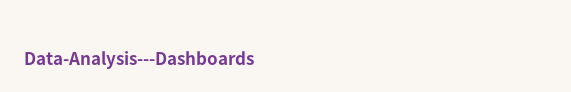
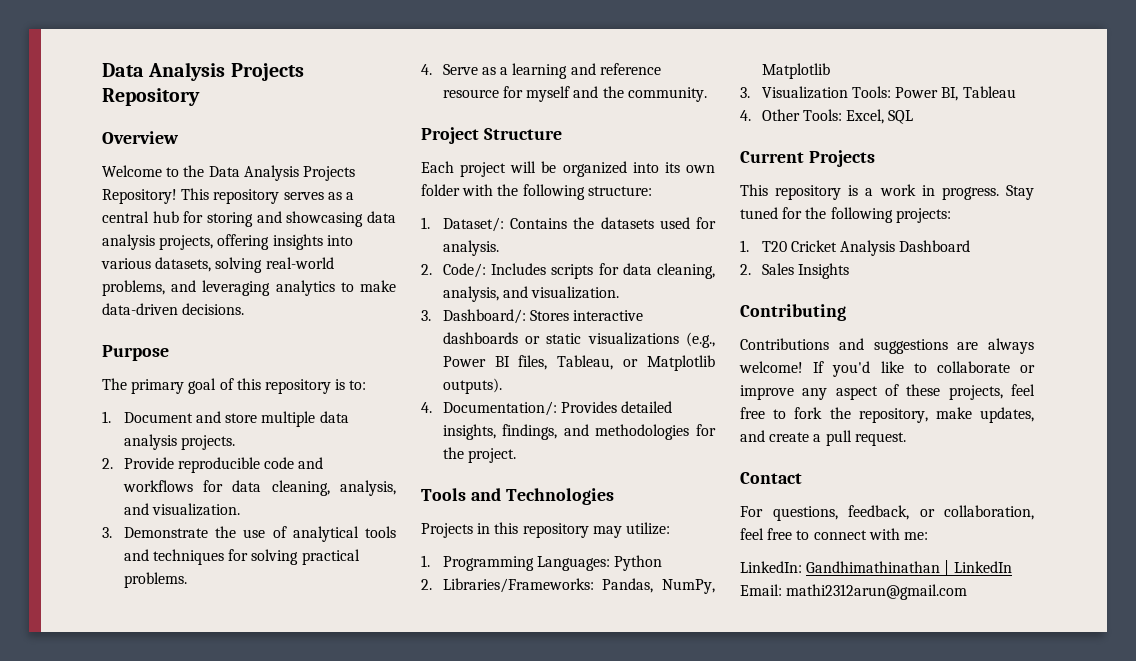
- Data-Analysis---Dashboards
+ Data Analysis Projects Repository
+ Overview
+ Welcome to the Data Analysis Projects Repository! This repository serves as a central hub for storing and showcasing data analysis projects, offering insights into various datasets, solving real-world problems, and leveraging analytics to make data-driven decisions.
+ Purpose
+ The primary goal of this repository is to:
+ 1. Document and store multiple data analysis projects.
+ 2. Provide reproducible code and workflows for data cleaning, analysis, and visualization.
+ 3. Demonstrate the use of analytical tools and techniques for solving practical problems.
+ 4. Serve as a learning and reference resource for myself and the community.
+ Project Structure
+ Each project will be organized into its own folder with the following structure:
+ 1. Dataset/: Contains the datasets used for analysis.
+ 2. Code/: Includes scripts for data cleaning, analysis, and visualization.
+ 3. Dashboard/: Stores interactive dashboards or static visualizations (e.g., Power BI files, Tableau, or Matplotlib outputs).
+ 4. Documentation/: Provides detailed insights, findings, and methodologies for the project.
+ Tools and Technologies
+ Projects in this repository may utilize:
+ 1. Programming Languages: Python
+ 2. Libraries/Frameworks: Pandas, NumPy, Matplotlib
+ 3. Visualization Tools: Power BI, Tableau
+ 4. Other Tools: Excel, SQL
+ Current Projects
+ This repository is a work in progress. Stay tuned for the following projects:
+ 1. T20 Cricket Analysis Dashboard
+ 2. Sales Insights
+ Contributing
+ Contributions and suggestions are always welcome! If you'd like to collaborate or improve any aspect of these projects, feel free to fork the repository, make updates, and create a pull request.
+ Contact
+ For questions, feedback, or collaboration, feel free to connect with me:
+ LinkedIn: Gandhimathinathan | LinkedIn Email: mathi2312arun@gmail.com

